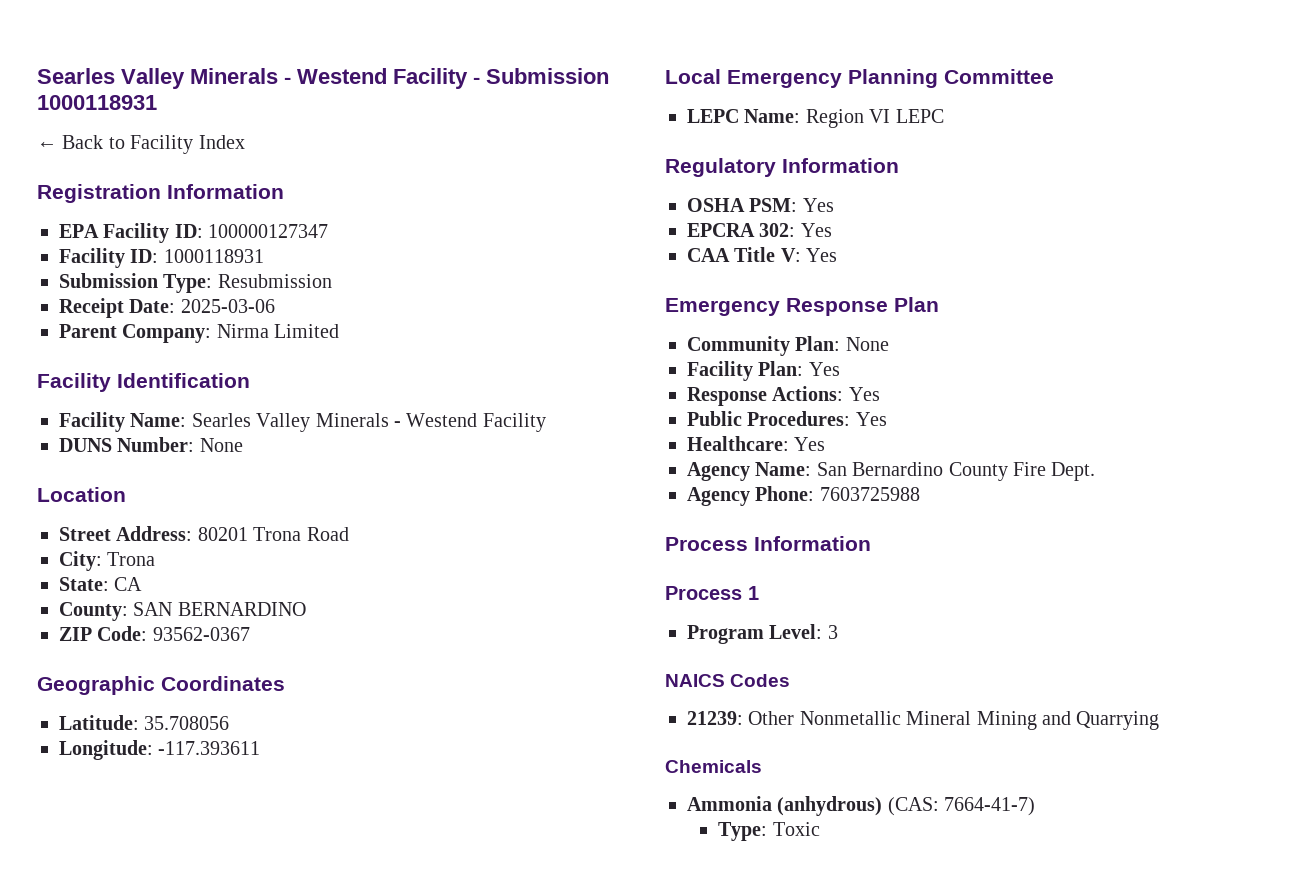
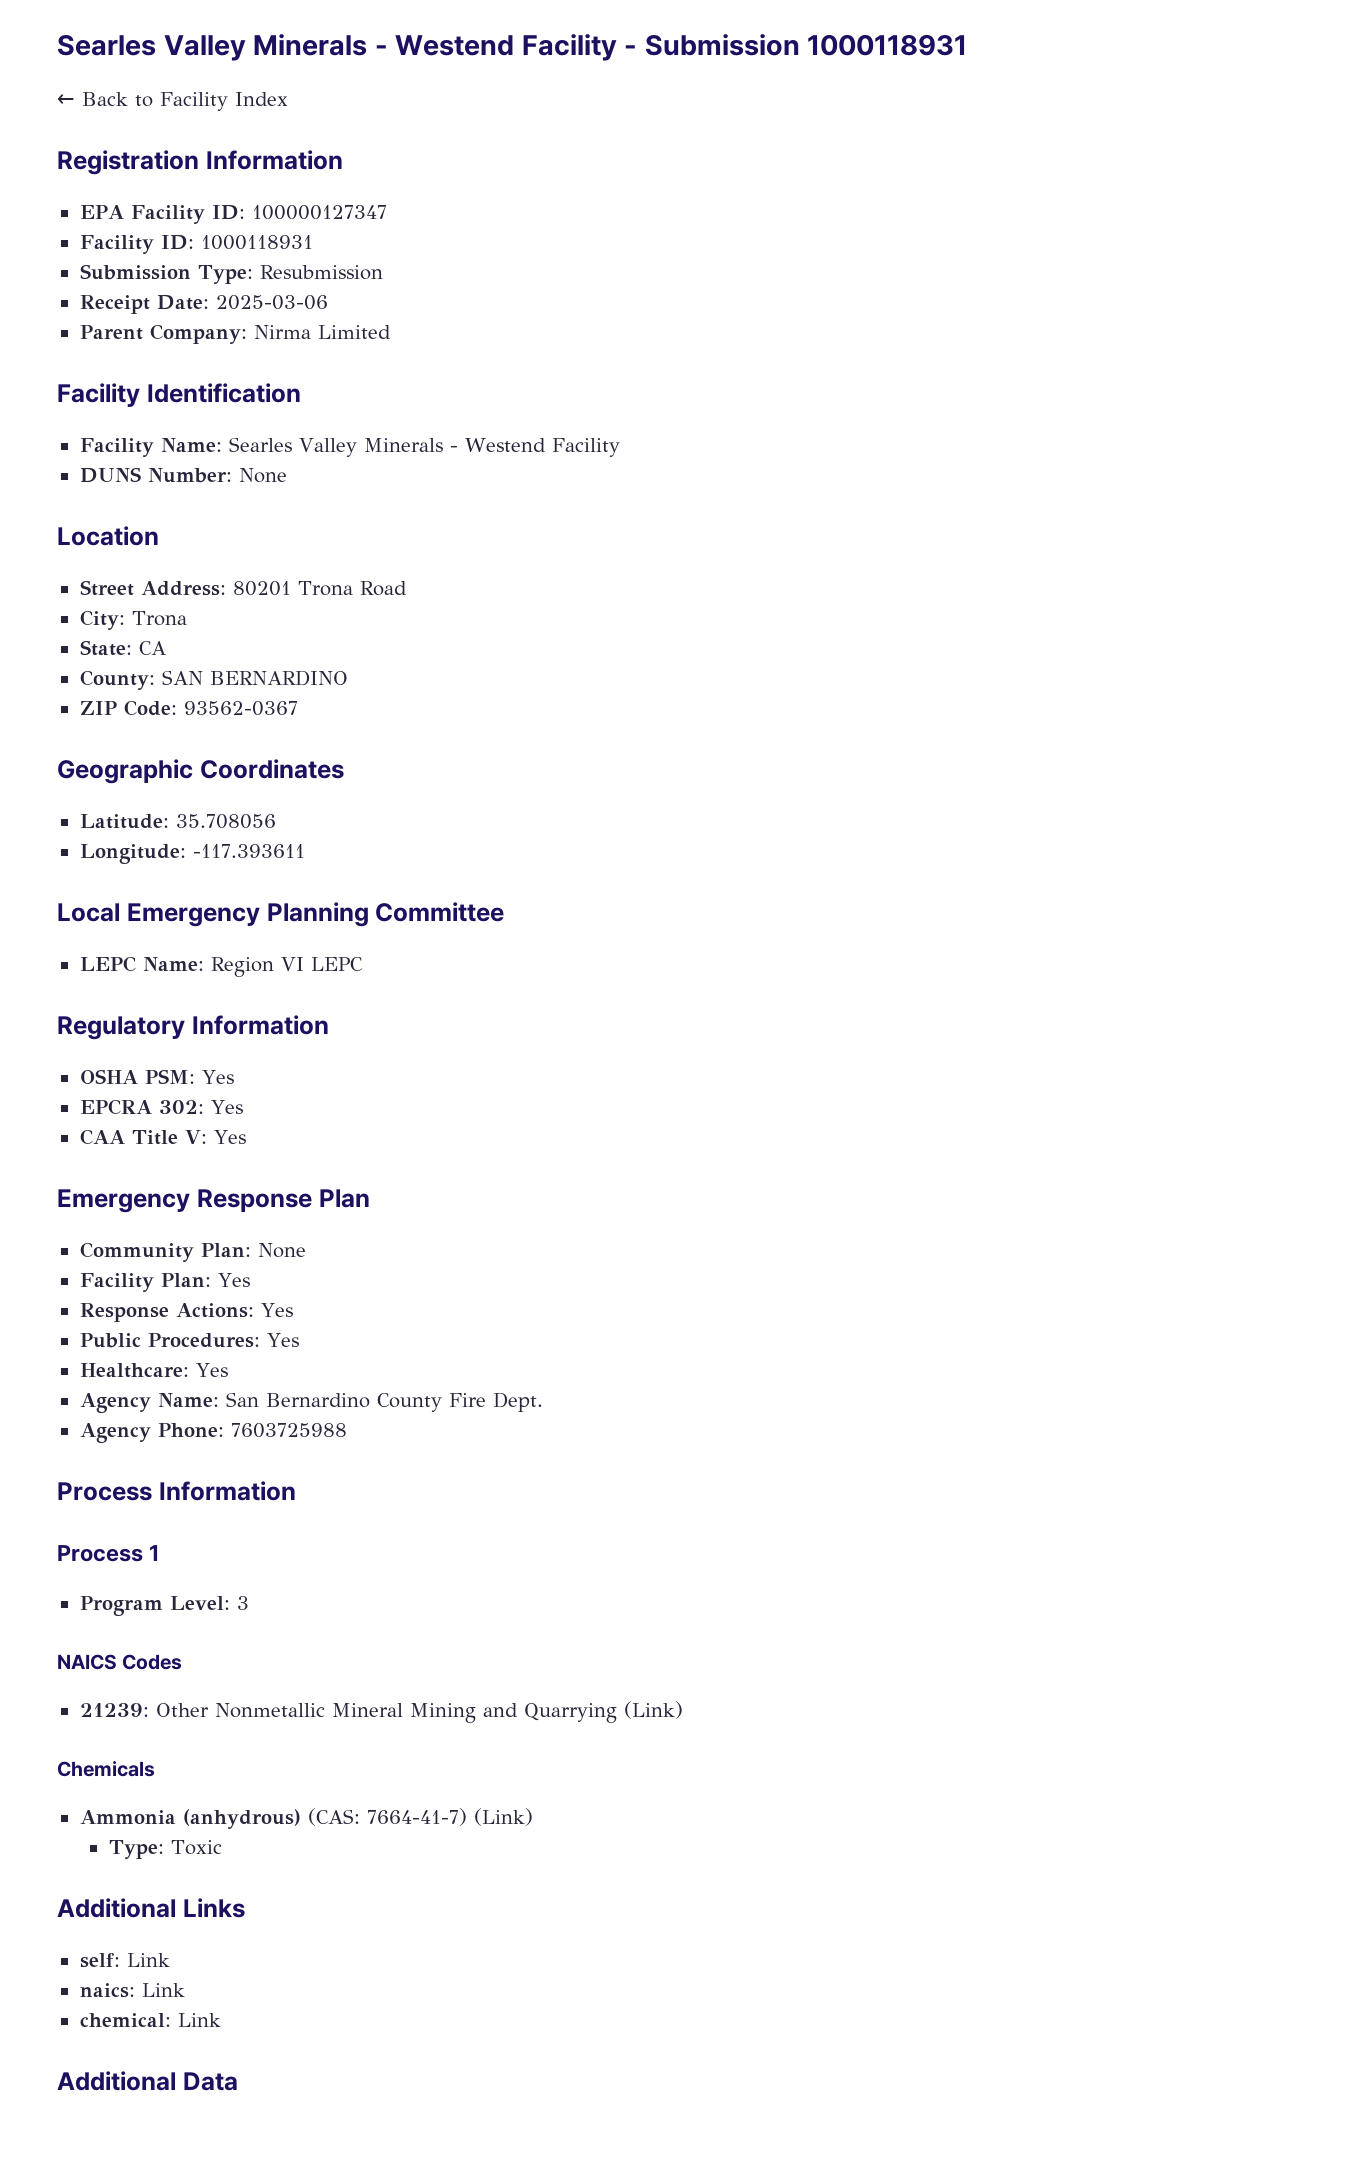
- 21239: Other Nonmetallic Mineral Mining and Quarrying
+ 21239: Other Nonmetallic Mineral Mining and Quarrying (Link)
- Ammonia (anhydrous) (CAS: 7664-41-7)
+ Ammonia (anhydrous) (CAS: 7664-41-7) (Link)
+ Additional Links
+ self: Link
+ naics: Link
+ chemical: Link
+ Additional Data

